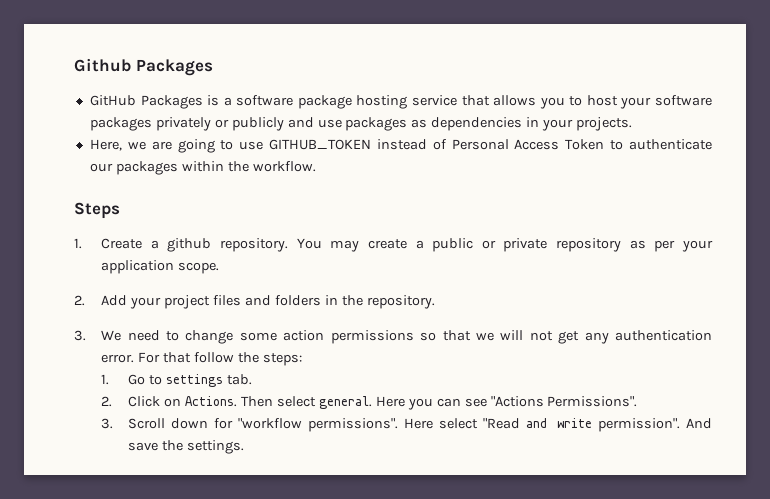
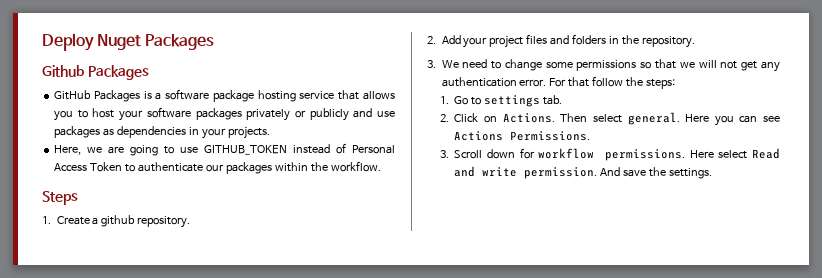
+ Deploy Nuget Packages
- You may create a public or private repository as per your application scope.
- 3. We need to change some action permissions so that we will not get any authentication error.
+ 3. We need to change some permissions so that we will not get any authentication error.
- Here you can see "Actions Permissions".
+ Here you can see Actions Permissions.
- 3. Scroll down for "workflow permissions".
+ 3. Scroll down for workflow permissions.
- Here select "Read and write permission".
+ Here select Read and write permission.

